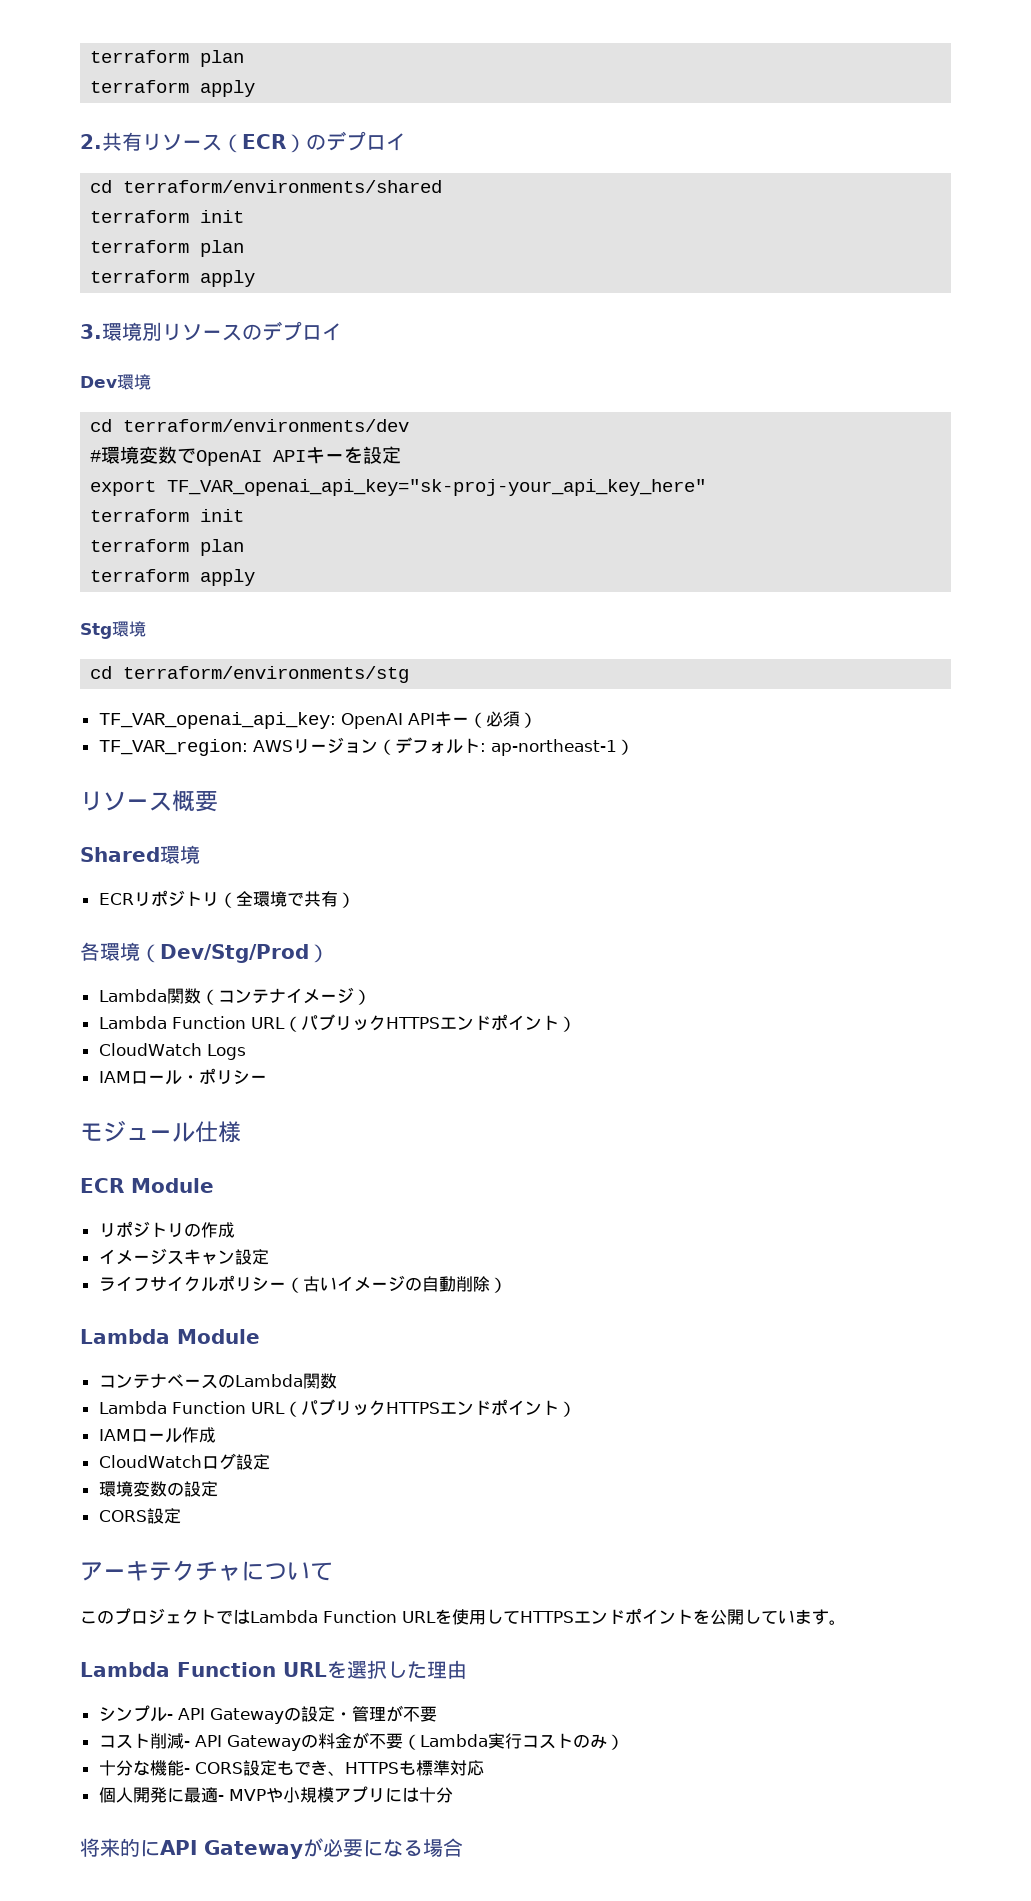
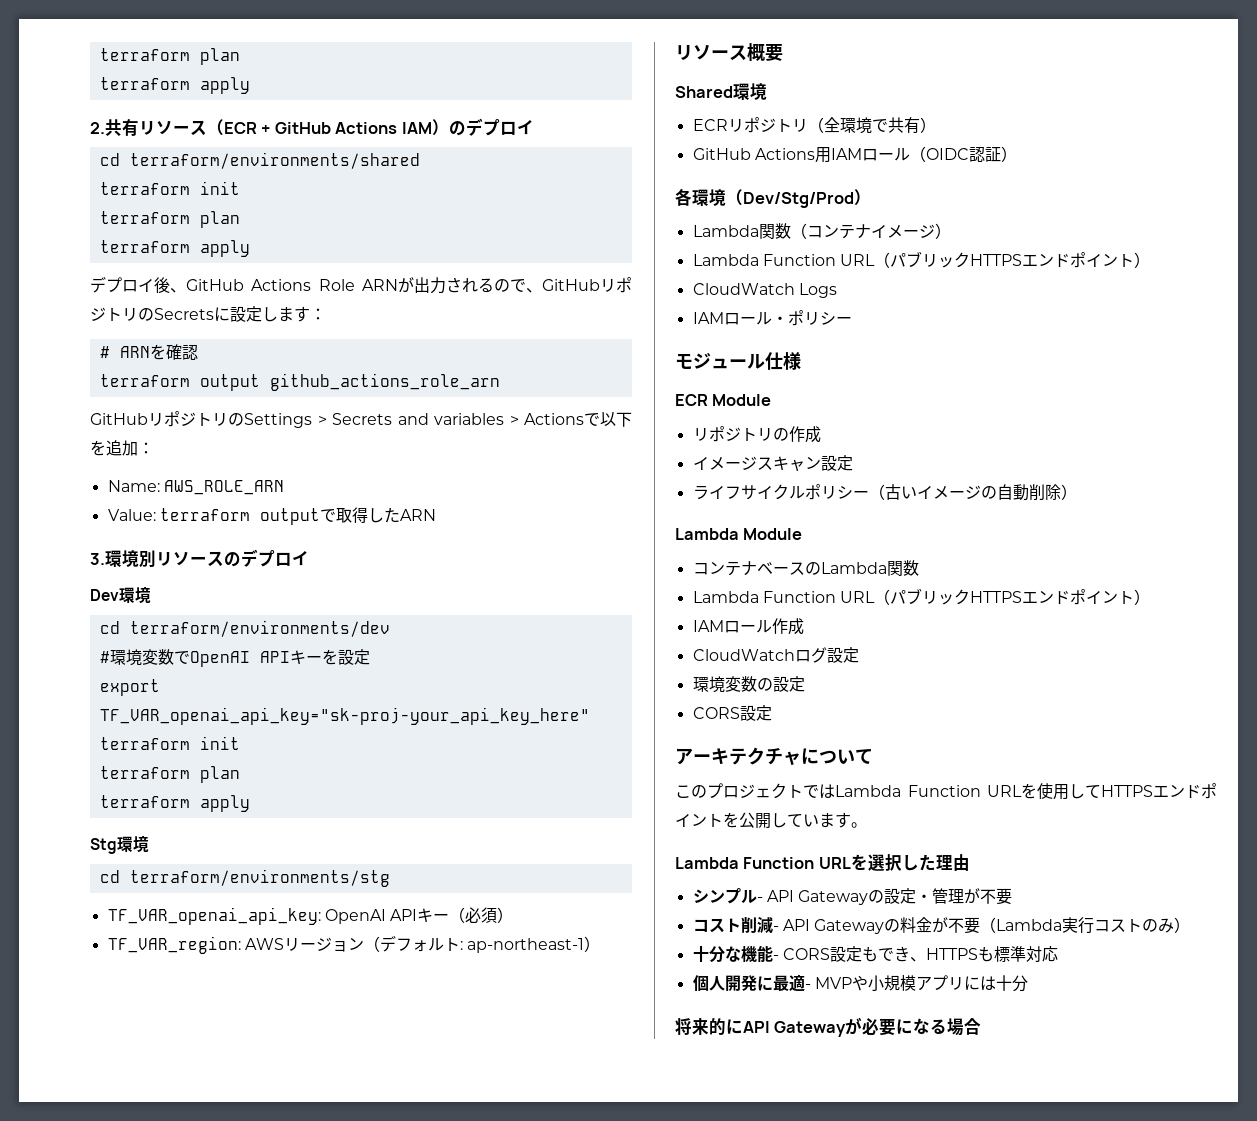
- 2.共有リソース（ECR）のデプロイ
+ 2.共有リソース（ECR + GitHub Actions IAM）のデプロイ
+ デプロイ後、GitHub Actions Role ARNが出力されるので、GitHubリポジトリのSecretsに設定します：
+ # ARNを確認
+ terraform output github_actions_role_arn
+ GitHubリポジトリのSettings > Secrets and variables > Actionsで以下を追加：
+ Name: AWS_ROLE_ARN
+ Value: terraform outputで取得したARN
+ GitHub Actions用IAMロール（OIDC認証）

